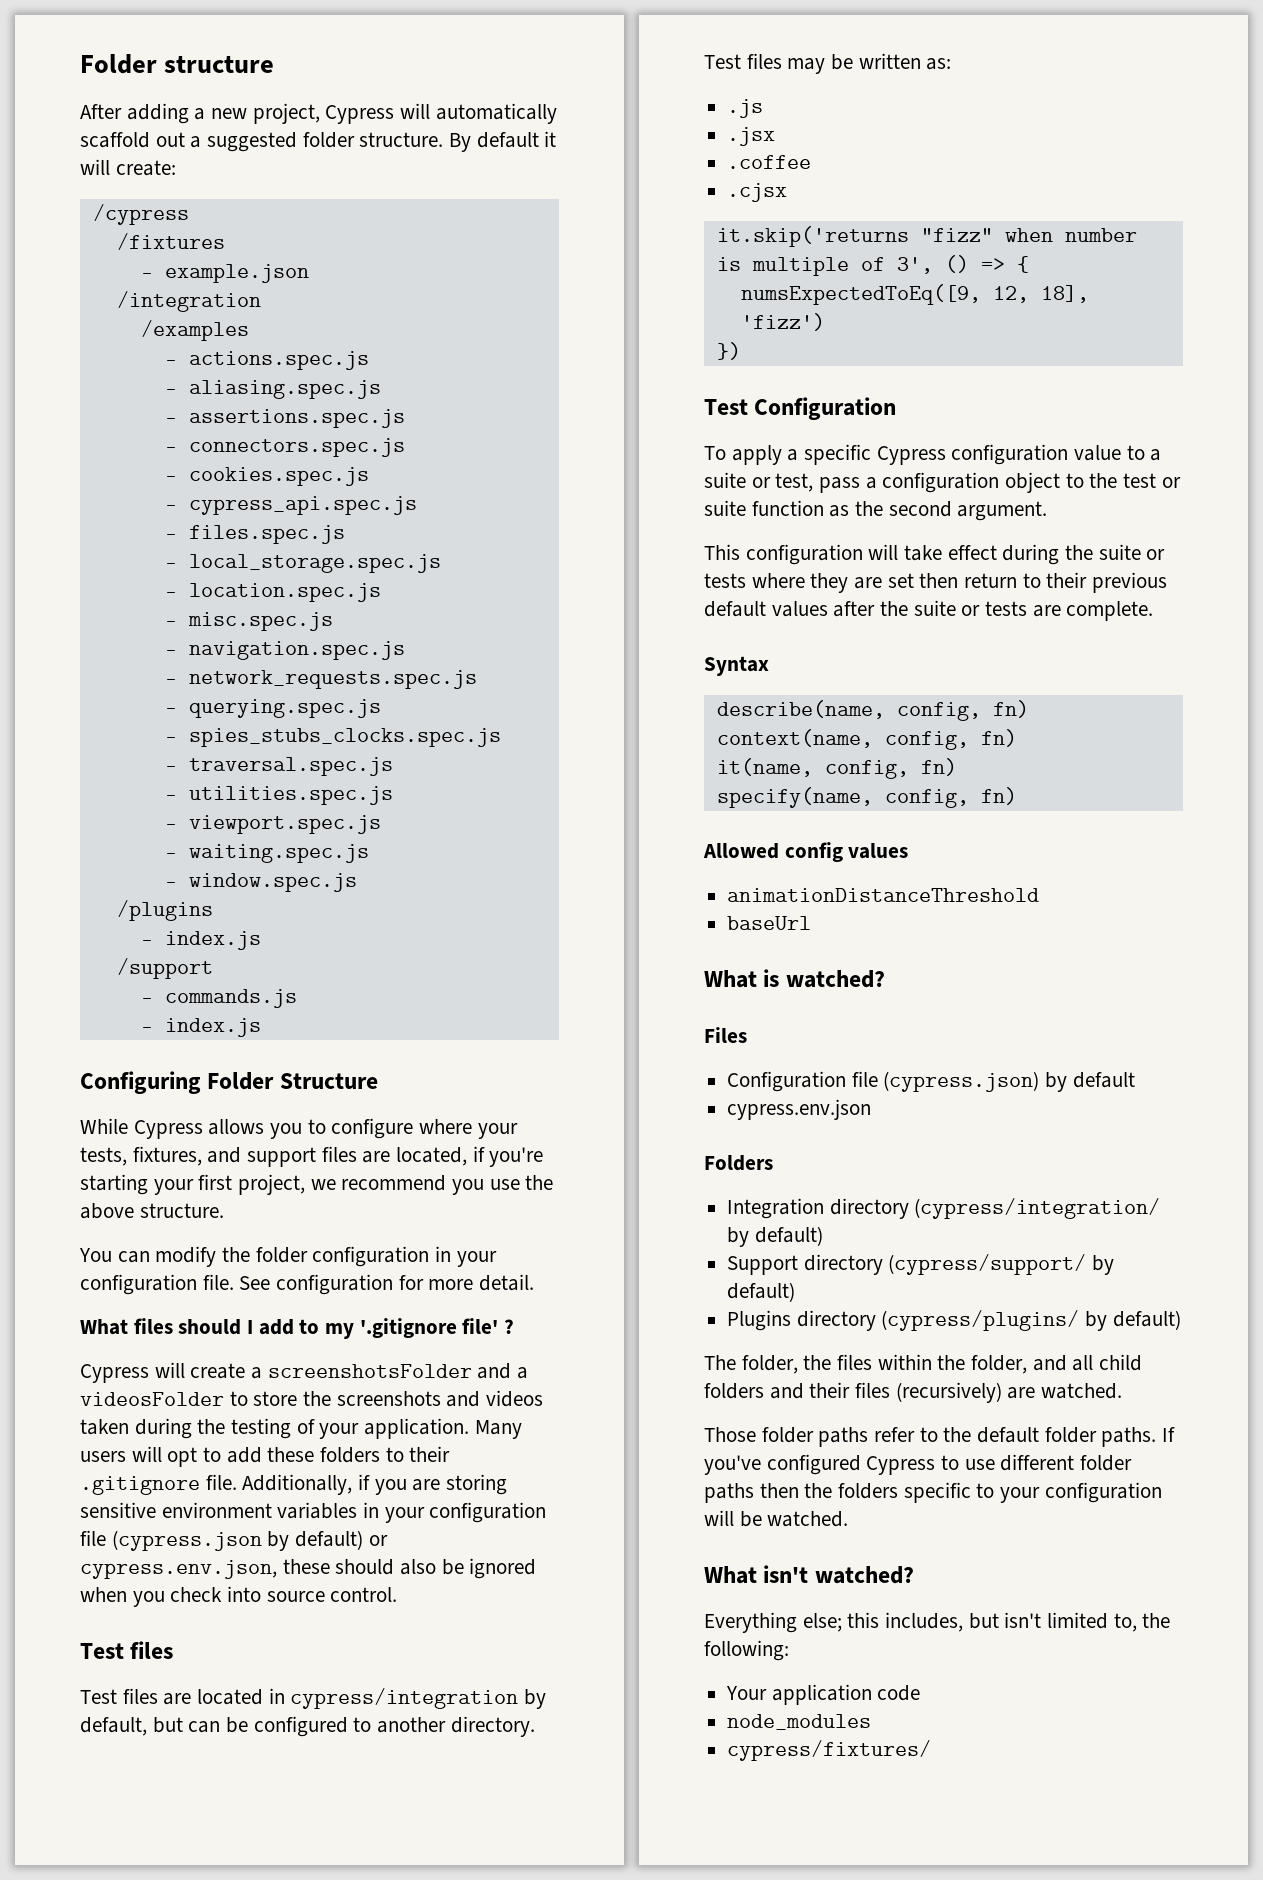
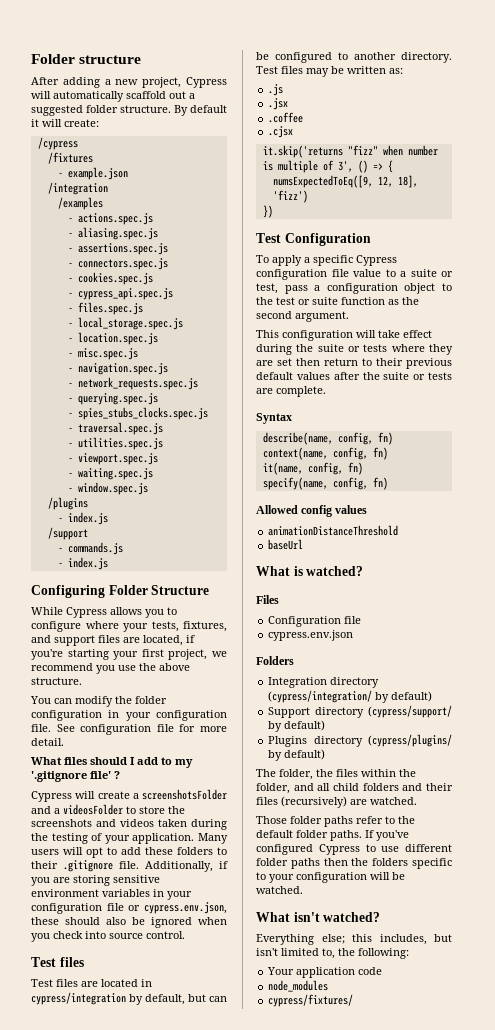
- See configuration for more detail.
+ See configuration file for more detail.
- Additionally, if you are storing sensitive environment variables in your configuration file (cypress.json by default) or cypress.env.json, these should also be ignored when you check into source control.
+ Additionally, if you are storing sensitive environment variables in your configuration file or cypress.env.json, these should also be ignored when you check into source control.
- To apply a specific Cypress configuration value to a suite or test, pass a configuration object to the test or suite function as the second argument.
+ To apply a specific Cypress configuration file value to a suite or test, pass a configuration object to the test or suite function as the second argument.
- Configuration file (cypress.json) by default
+ Configuration file

